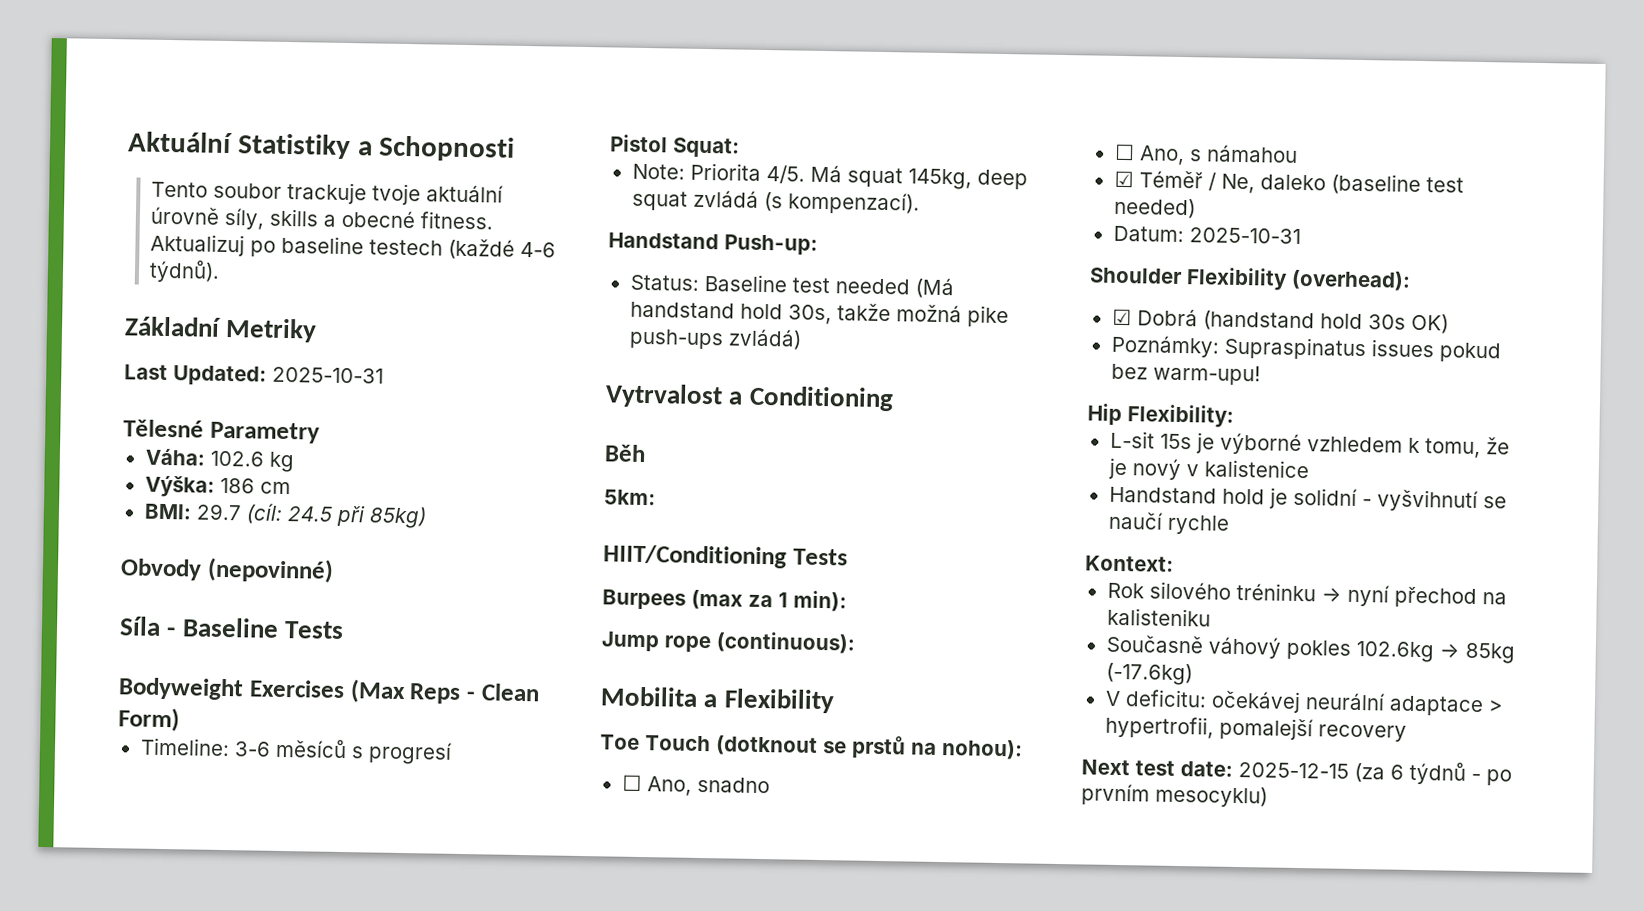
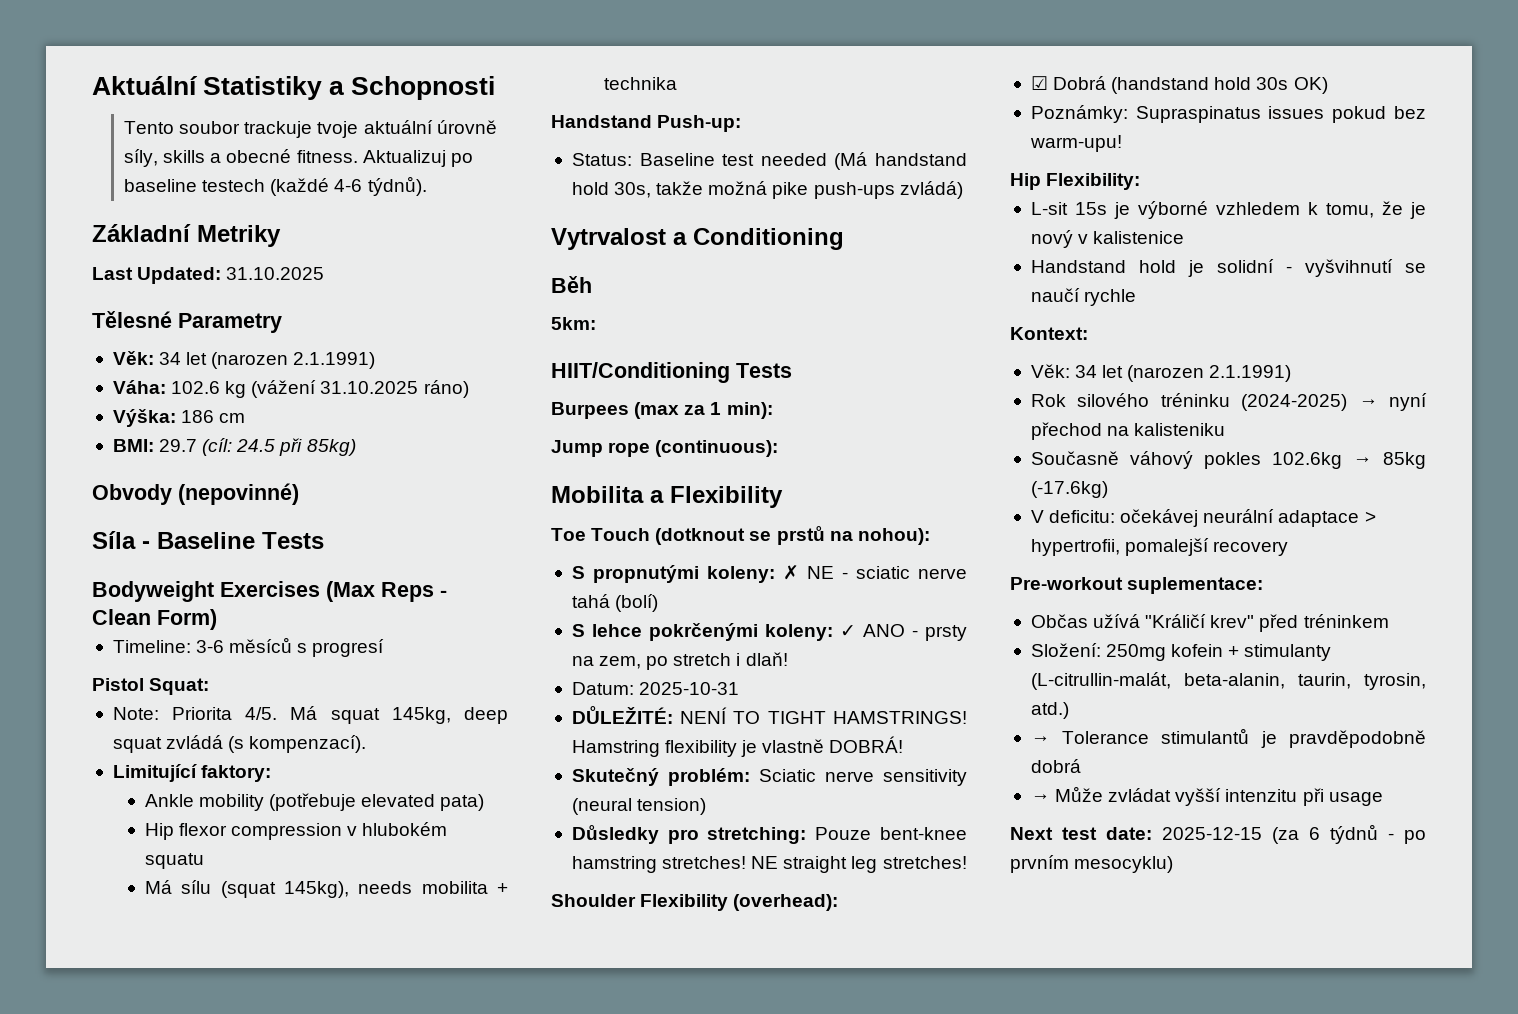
- Last Updated: 2025-10-31
+ Last Updated: 31.10.2025
  Tělesné Parametry
+ Věk: 34 let (narozen 2.1.1991)
- Váha: 102.6 kg
+ Váha: 102.6 kg (vážení 31.10.2025 ráno)
+ Limitující faktory:
+ Ankle mobility (potřebuje elevated pata)
+ Hip flexor compression v hlubokém squatu
+ Má sílu (squat 145kg), needs mobilita + technika
- ☐ Ano, snadno
- ☐ Ano, s námahou
- ☑ Téměř / Ne, daleko (baseline test needed)
+ S propnutými koleny: ✗ NE - sciatic nerve tahá (bolí)
+ S lehce pokrčenými koleny: ✓ ANO - prsty na zem, po stretch i dlaň!
  Datum: 2025-10-31
+ DŮLEŽITÉ: NENÍ TO TIGHT HAMSTRINGS! Hamstring flexibility je vlastně DOBRÁ!
+ Skutečný problém: Sciatic nerve sensitivity (neural tension)
+ Důsledky pro stretching: Pouze bent-knee hamstring stretches! NE straight leg stretches!
  Kontext:
+ Věk: 34 let (narozen 2.1.1991)
- Rok silového tréninku → nyní přechod na kalisteniku
+ Rok silového tréninku (2024-2025) → nyní přechod na kalisteniku
+ Pre-workout suplementace:
+ Občas užívá "Králičí krev" před tréninkem
+ Složení: 250mg kofein + stimulanty (L-citrullin-malát, beta-alanin, taurin, tyrosin, atd.)
+ → Tolerance stimulantů je pravděpodobně dobrá
+ → Může zvládat vyšší intenzitu při usage

